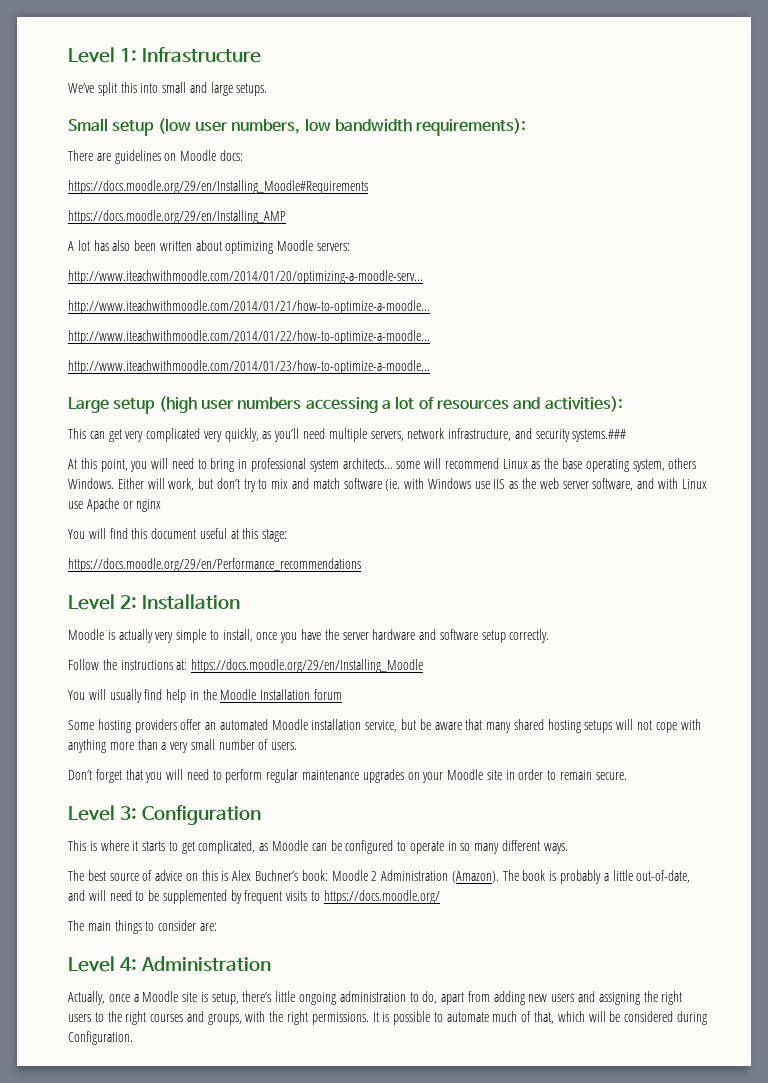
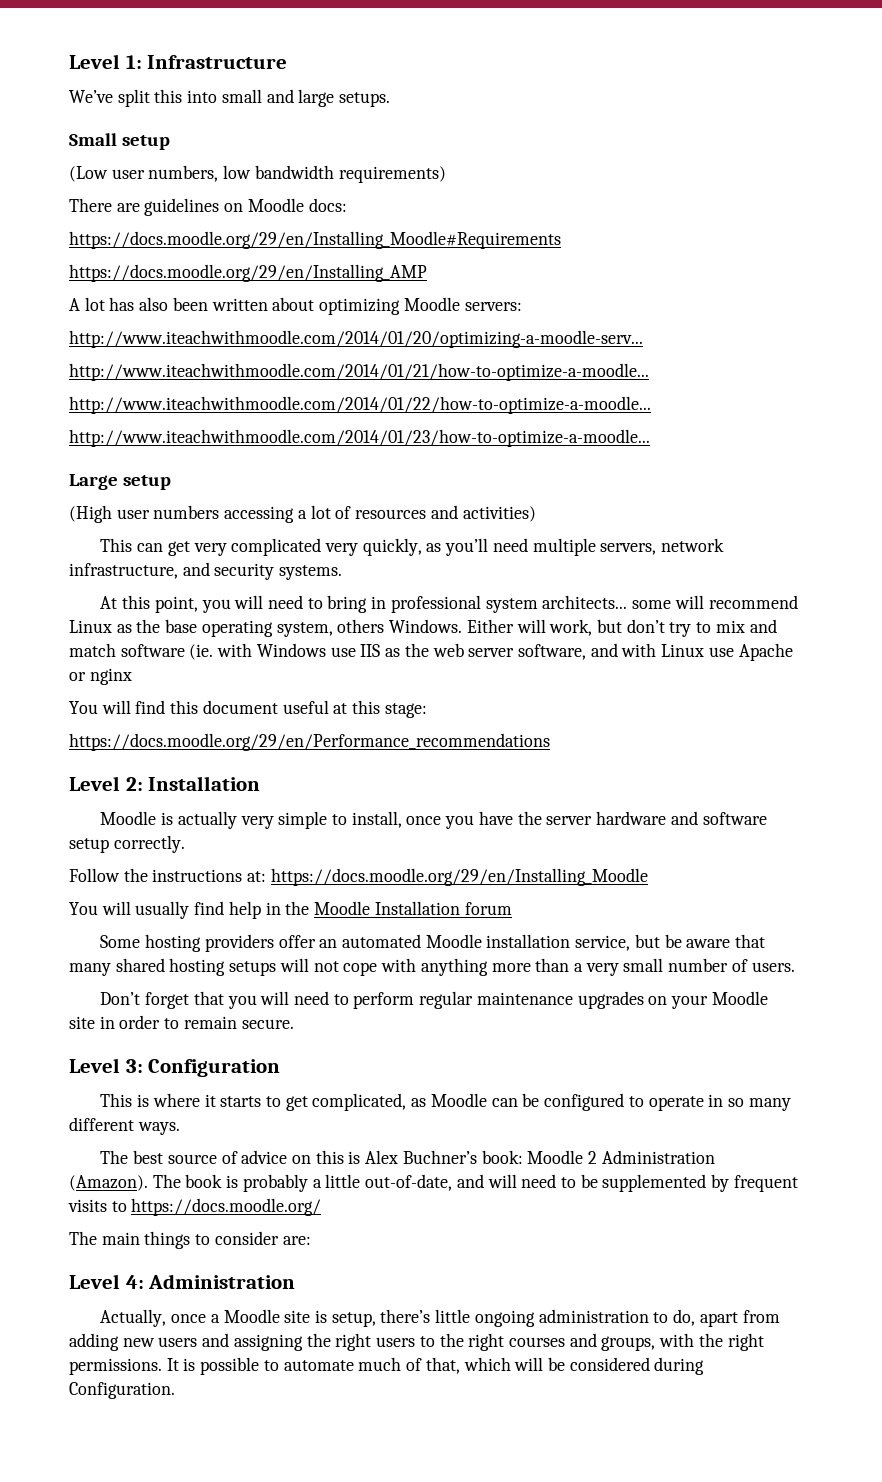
- Small setup (low user numbers, low bandwidth requirements):
+ Small setup
+ (Low user numbers, low bandwidth requirements)
- Large setup (high user numbers accessing a lot of resources and activities):
+ Large setup
+ (High user numbers accessing a lot of resources and activities)
- This can get very complicated very quickly, as you’ll need multiple servers, network infrastructure, and security systems.###
+ This can get very complicated very quickly, as you’ll need multiple servers, network infrastructure, and security systems.

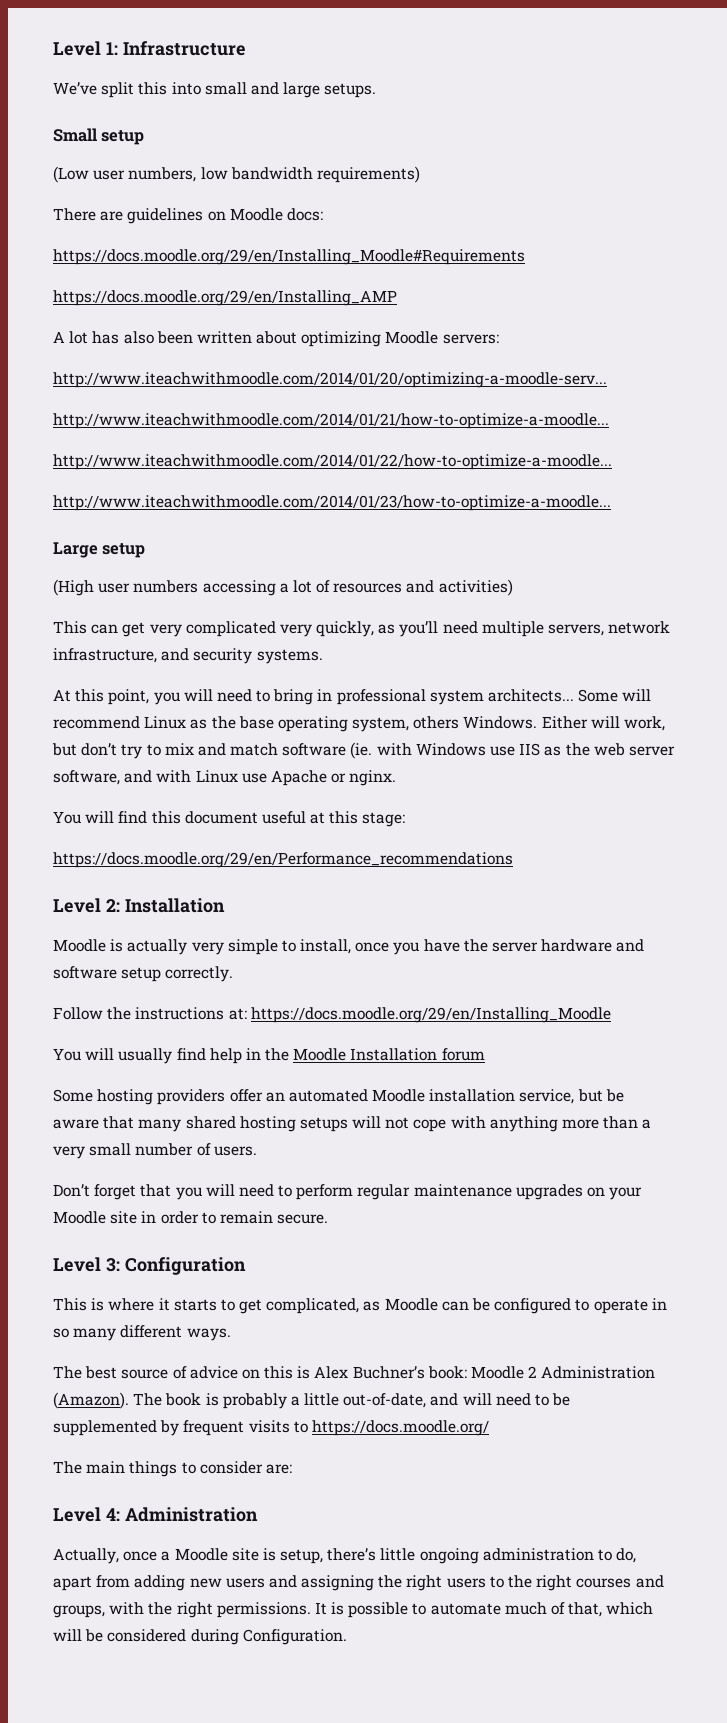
- At this point, you will need to bring in professional system architects... some will recommend Linux as the base operating system, others Windows.
+ At this point, you will need to bring in professional system architects... Some will recommend Linux as the base operating system, others Windows.
- Either will work, but don’t try to mix and match software (ie. with Windows use IIS as the web server software, and with Linux use Apache or nginx
+ Either will work, but don’t try to mix and match software (ie. with Windows use IIS as the web server software, and with Linux use Apache or nginx.

